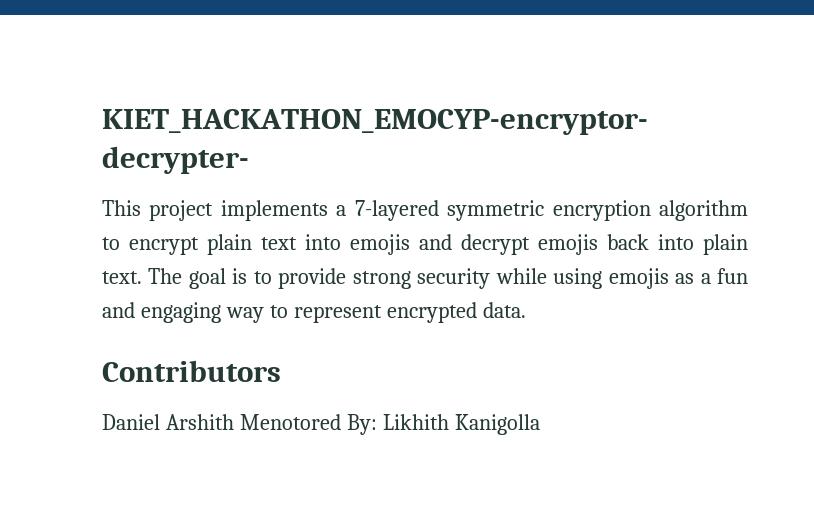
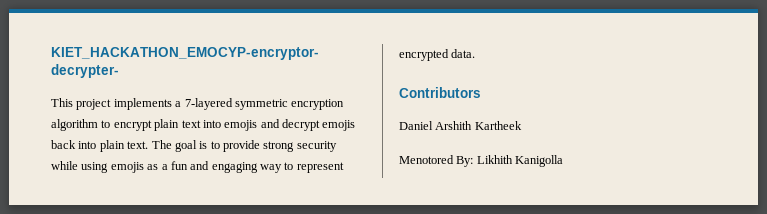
- Daniel Arshith Menotored By: Likhith Kanigolla
+ Daniel Arshith Kartheek
+ Menotored By: Likhith Kanigolla

